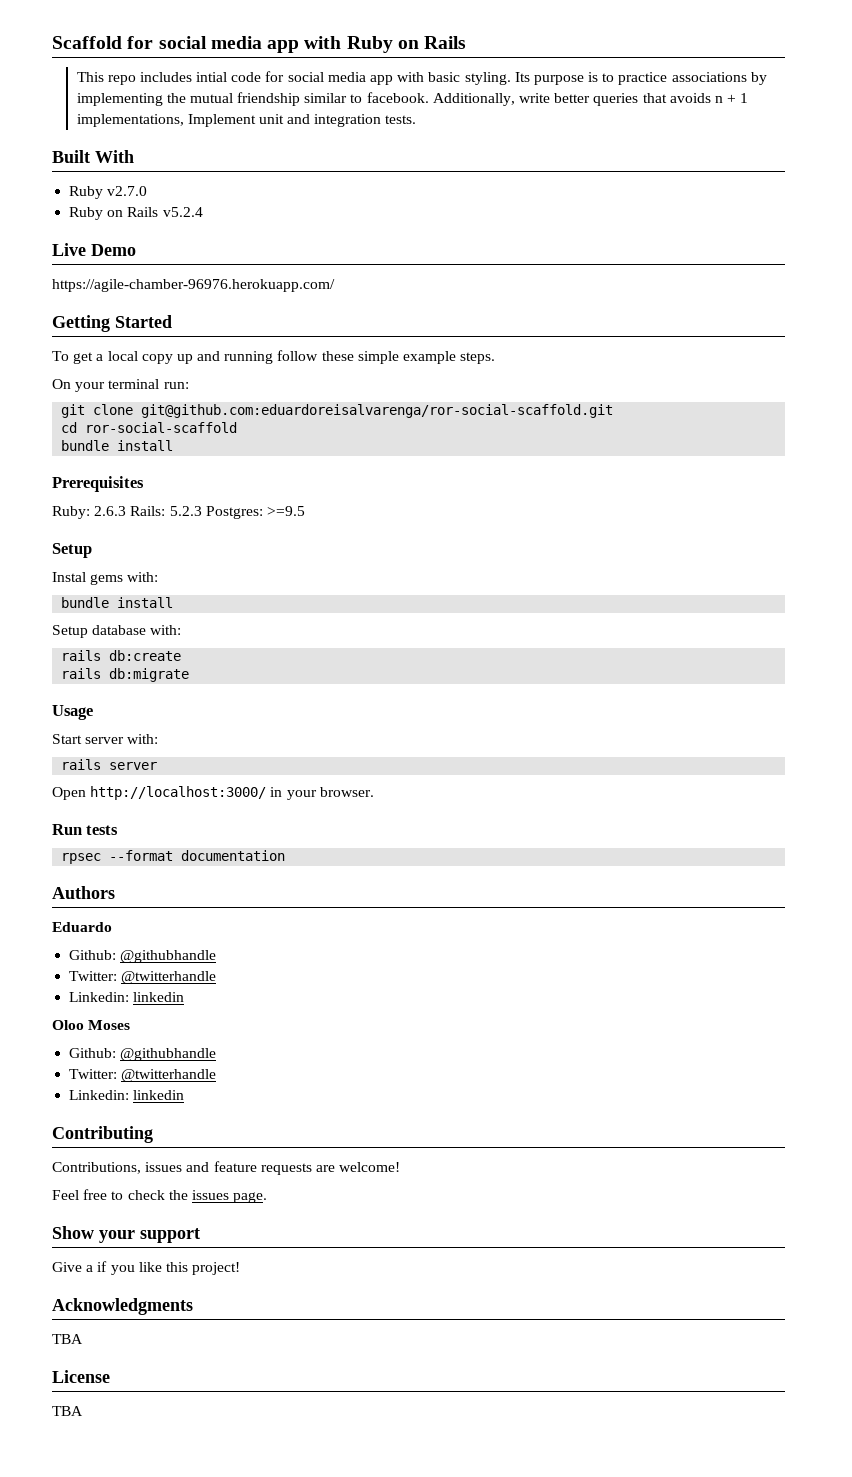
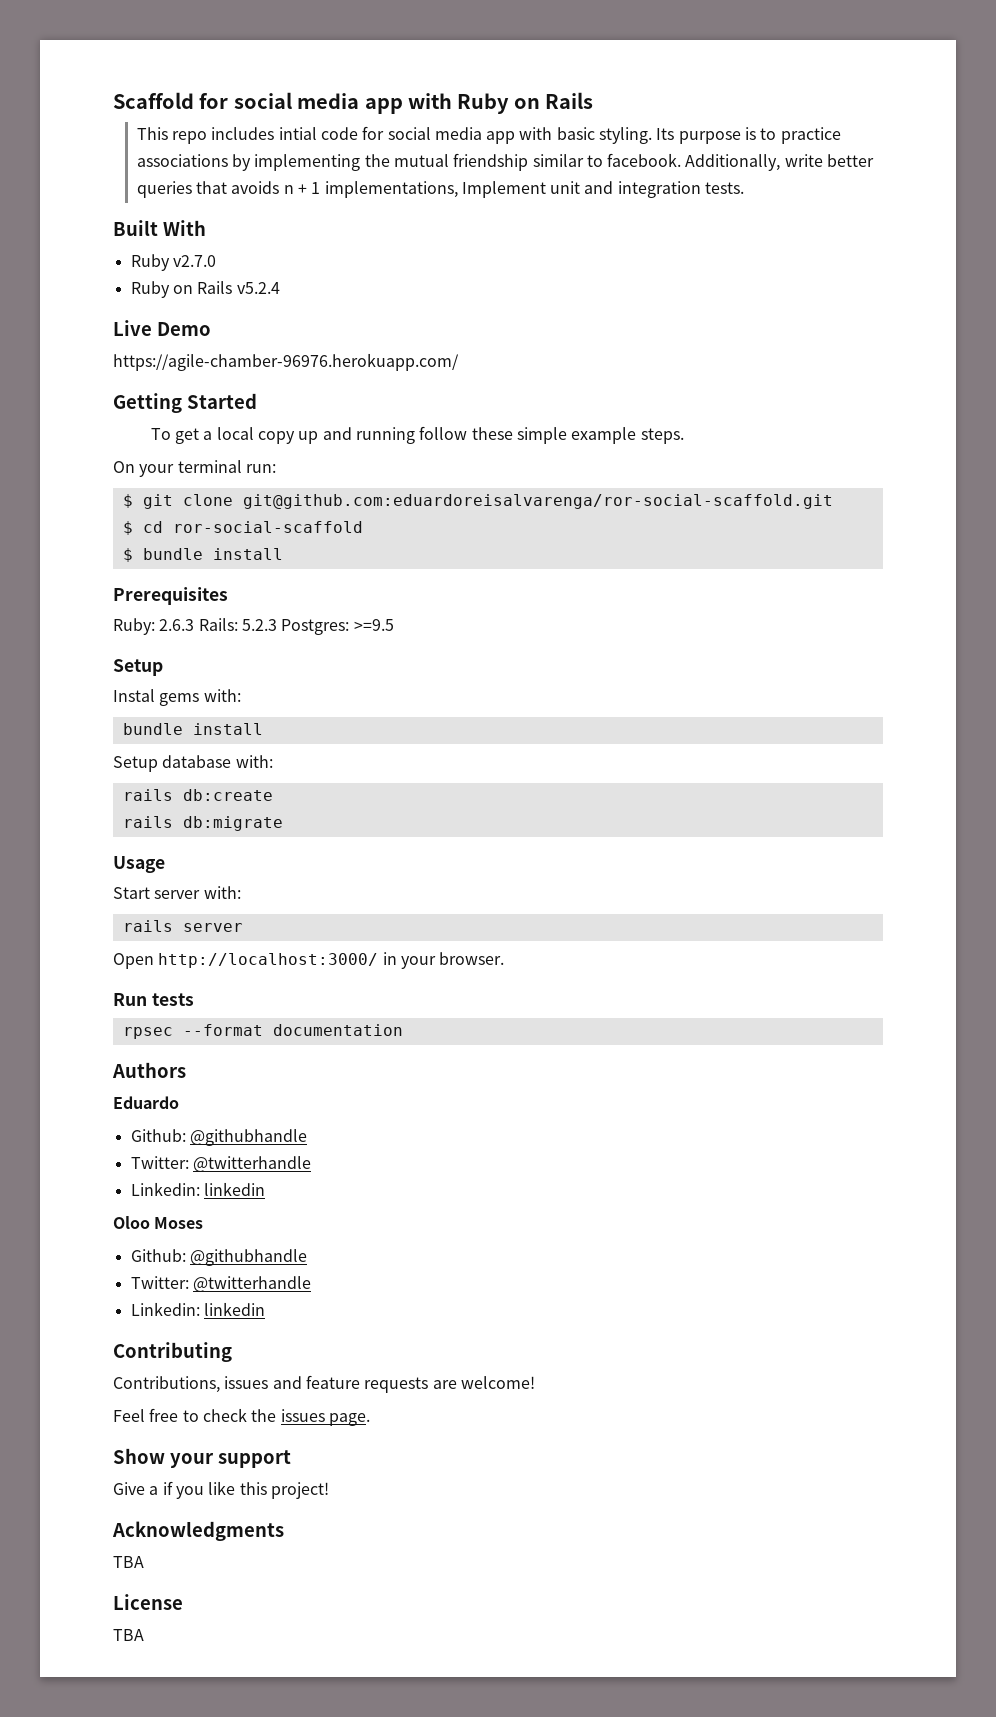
- git clone git@github.com:eduardoreisalvarenga/ror-social-scaffold.git
+ $ git clone git@github.com:eduardoreisalvarenga/ror-social-scaffold.git
- cd ror-social-scaffold
- bundle install
+ $ cd ror-social-scaffold
+ $ bundle install

